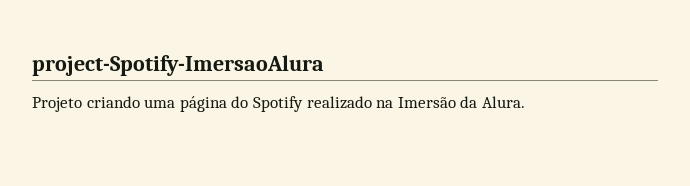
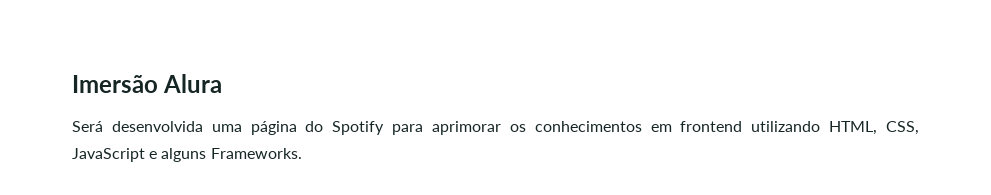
- project-Spotify-ImersaoAlura
- Projeto criando uma página do Spotify realizado na Imersão da Alura.
+ Imersão Alura
+ Será desenvolvida uma página do Spotify para aprimorar os conhecimentos em frontend utilizando HTML, CSS, JavaScript e alguns Frameworks.

